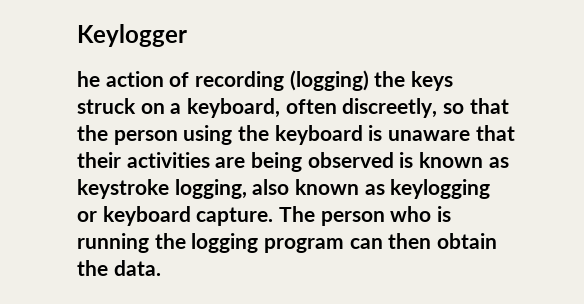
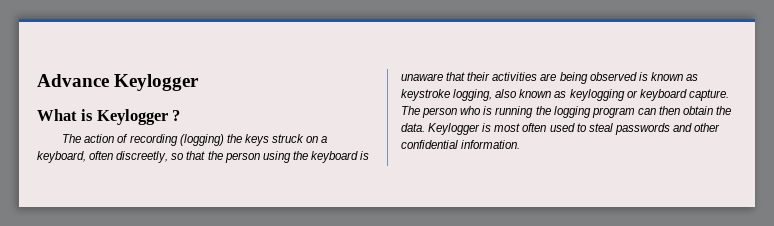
- Keylogger
+ Advance Keylogger
- he action of recording (logging) the keys struck on a keyboard, often discreetly, so that the person using the keyboard is unaware that their activities are being observed is known as keystroke logging, also known as keylogging or keyboard capture.
+ What is Keylogger ?
+ The action of recording (logging) the keys struck on a keyboard, often discreetly, so that the person using the keyboard is unaware that their activities are being observed is known as keystroke logging, also known as keylogging or keyboard capture.
+ Keylogger is most often used to steal passwords and other confidential information.

